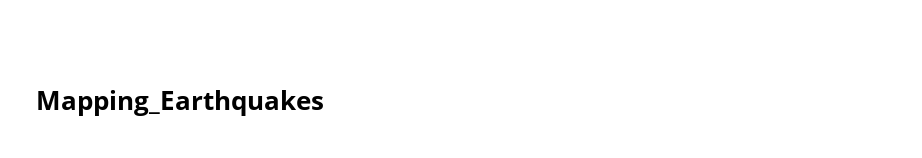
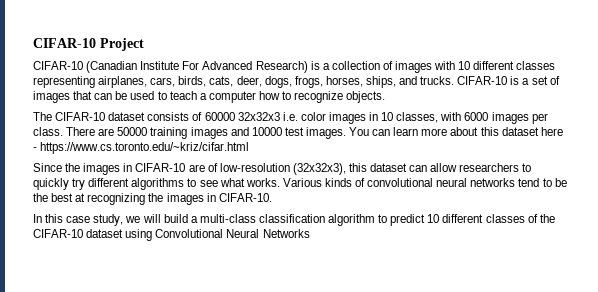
- Mapping_Earthquakes
+ CIFAR-10 Project
+ CIFAR-10 (Canadian Institute For Advanced Research) is a collection of images with 10 different classes representing airplanes, cars, birds, cats, deer, dogs, frogs, horses, ships, and trucks. CIFAR-10 is a set of images that can be used to teach a computer how to recognize objects.
+ The CIFAR-10 dataset consists of 60000 32x32x3 i.e. color images in 10 classes, with 6000 images per class. There are 50000 training images and 10000 test images. You can learn more about this dataset here - https://www.cs.toronto.edu/~kriz/cifar.html
+ Since the images in CIFAR-10 are of low-resolution (32x32x3), this dataset can allow researchers to quickly try different algorithms to see what works. Various kinds of convolutional neural networks tend to be the best at recognizing the images in CIFAR-10.
+ In this case study, we will build a multi-class classification algorithm to predict 10 different classes of the CIFAR-10 dataset using Convolutional Neural Networks

